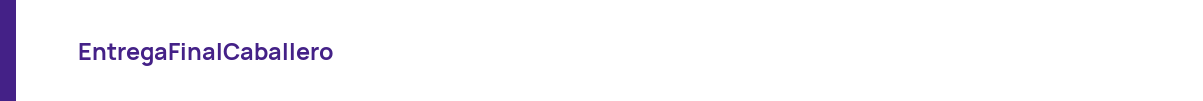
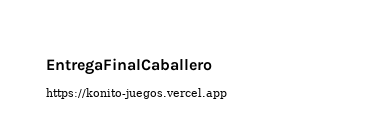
+ https://konito-juegos.vercel.app

